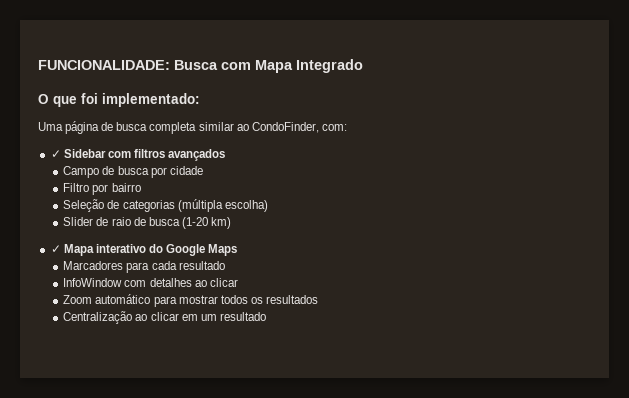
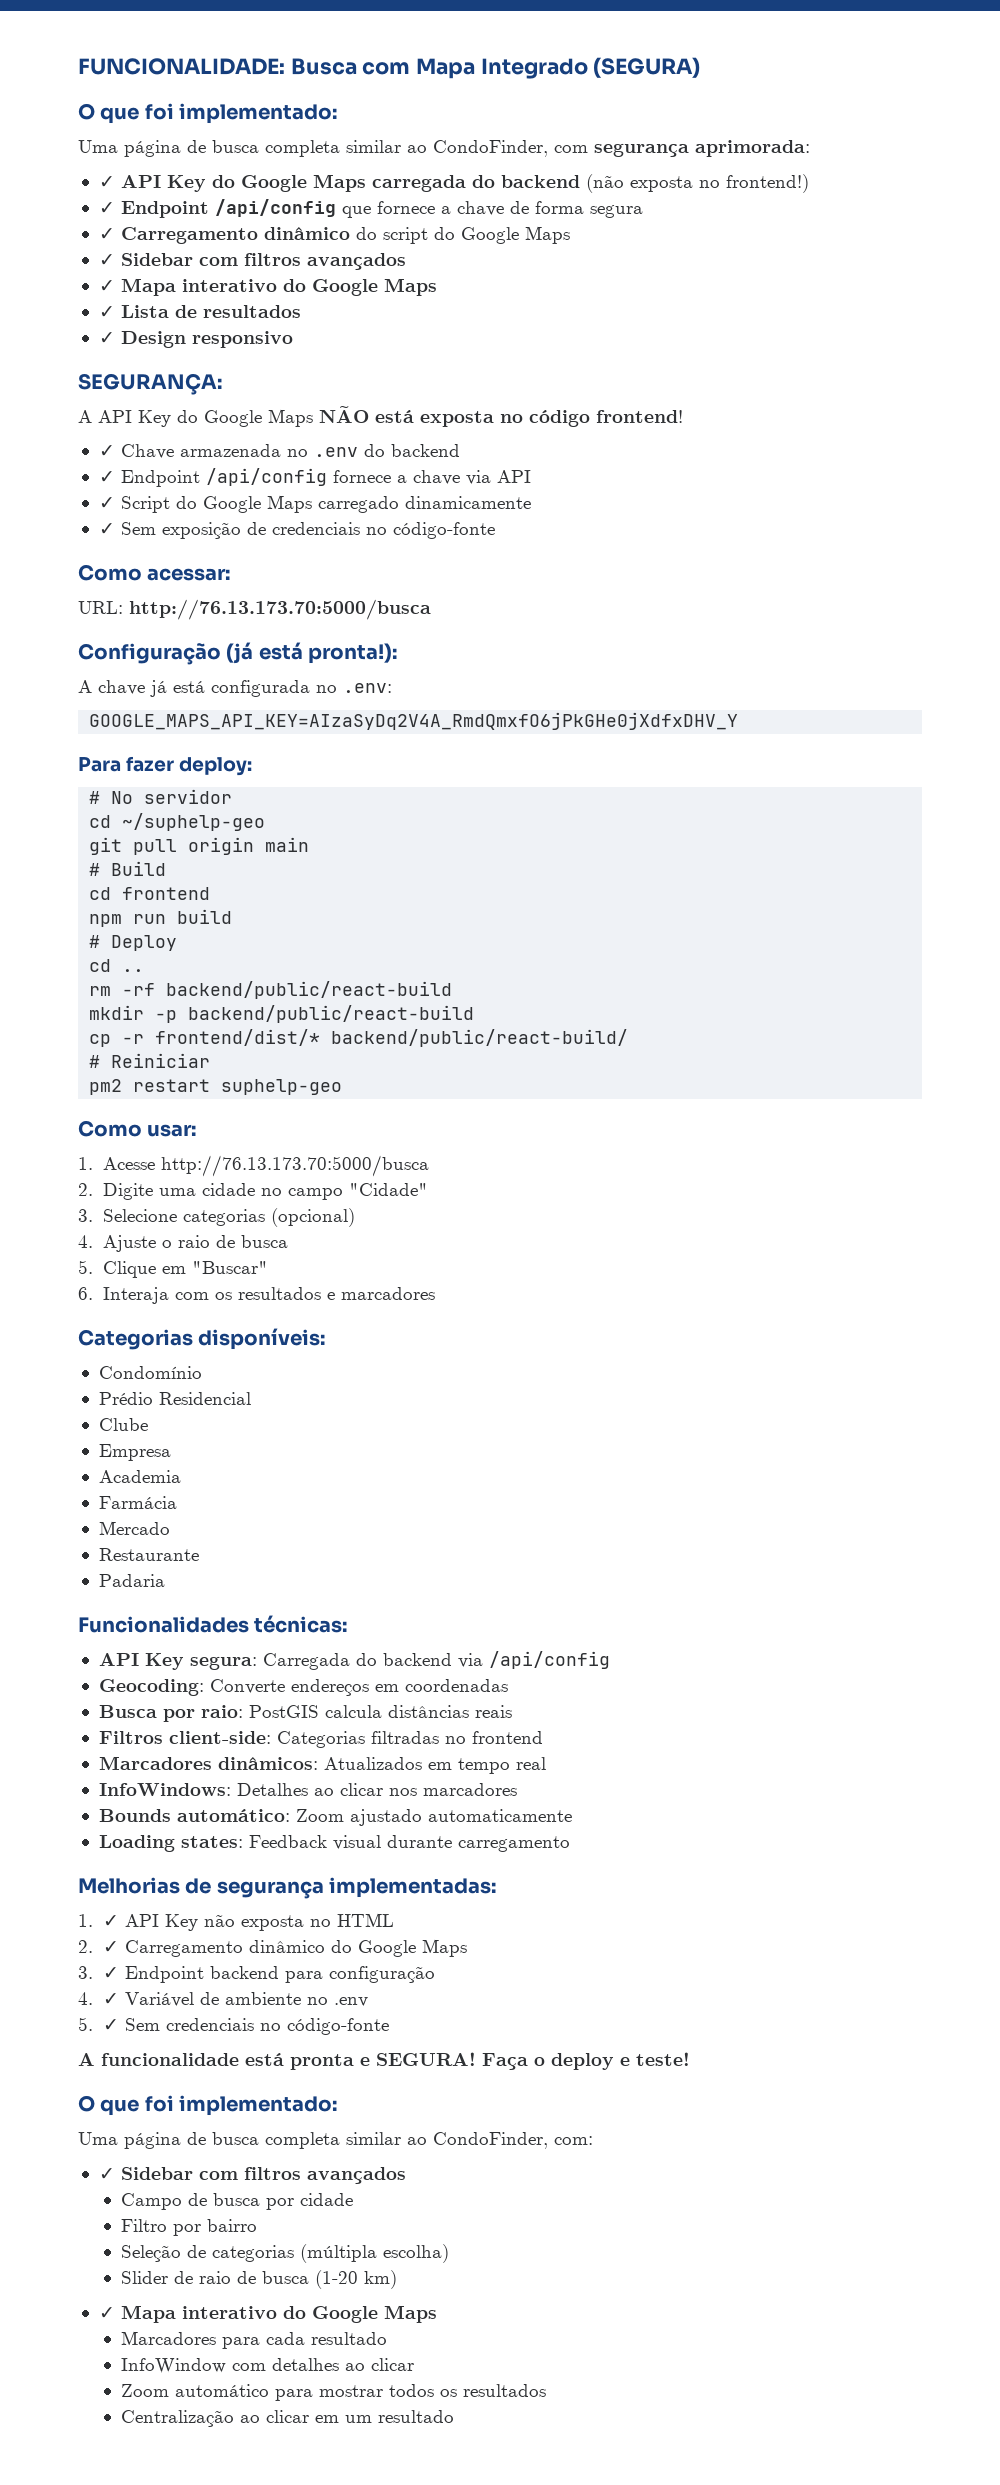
- FUNCIONALIDADE: Busca com Mapa Integrado
+ FUNCIONALIDADE: Busca com Mapa Integrado (SEGURA)
+ O que foi implementado:
+ Uma página de busca completa similar ao CondoFinder, com segurança aprimorada:
+ ✓ API Key do Google Maps carregada do backend (não exposta no frontend!)
+ ✓ Endpoint /api/config que fornece a chave de forma segura
+ ✓ Carregamento dinâmico do script do Google Maps
+ ✓ Sidebar com filtros avançados
+ ✓ Mapa interativo do Google Maps
+ ✓ Lista de resultados
+ ✓ Design responsivo
+ SEGURANÇA:
+ A API Key do Google Maps NÃO está exposta no código frontend!
+ ✓ Chave armazenada no .env do backend
+ ✓ Endpoint /api/config fornece a chave via API
+ ✓ Script do Google Maps carregado dinamicamente
+ ✓ Sem exposição de credenciais no código-fonte
+ Como acessar:
+ URL: http://76.13.173.70:5000/busca
+ Configuração (já está pronta!):
+ A chave já está configurada no .env:
+ GOOGLE_MAPS_API_KEY=AIzaSyDq2V4A_RmdQmxfO6jPkGHe0jXdfxDHV_Y
+ Para fazer deploy:
+ # No servidor
+ cd ~/suphelp-geo
+ git pull origin main
+ # Build
+ cd frontend
+ npm run build
+ # Deploy
+ cd ..
+ rm -rf backend/public/react-build
+ mkdir -p backend/public/react-build
+ cp -r frontend/dist/* backend/public/react-build/
+ # Reiniciar
+ pm2 restart suphelp-geo
+ Como usar:
+ 1. Acesse http://76.13.173.70:5000/busca
+ 2. Digite uma cidade no campo "Cidade"
+ 3. Selecione categorias (opcional)
+ 4. Ajuste o raio de busca
+ 5. Clique em "Buscar"
+ 6. Interaja com os resultados e marcadores
+ Categorias disponíveis:
+ Condomínio
+ Prédio Residencial
+ Clube
+ Empresa
+ Academia
+ Farmácia
+ Mercado
+ Restaurante
+ Padaria
+ Funcionalidades técnicas:
+ API Key segura: Carregada do backend via /api/config
+ Geocoding: Converte endereços em coordenadas
+ Busca por raio: PostGIS calcula distâncias reais
+ Filtros client-side: Categorias filtradas no frontend
+ Marcadores dinâmicos: Atualizados em tempo real
+ InfoWindows: Detalhes ao clicar nos marcadores
+ Bounds automático: Zoom ajustado automaticamente
+ Loading states: Feedback visual durante carregamento
+ Melhorias de segurança implementadas:
+ 1. ✓ API Key não exposta no HTML
+ 2. ✓ Carregamento dinâmico do Google Maps
+ 3. ✓ Endpoint backend para configuração
+ 4. ✓ Variável de ambiente no .env
+ 5. ✓ Sem credenciais no código-fonte
+ A funcionalidade está pronta e SEGURA! Faça o deploy e teste!

